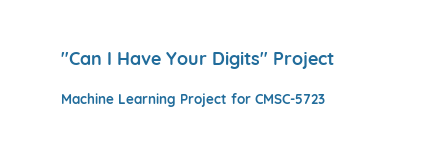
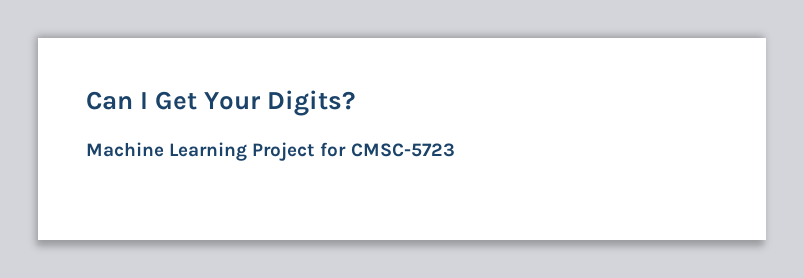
- "Can I Have Your Digits" Project
+ Can I Get Your Digits?

